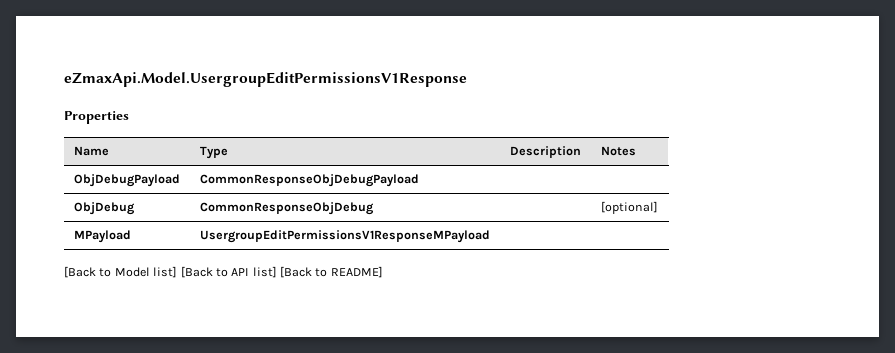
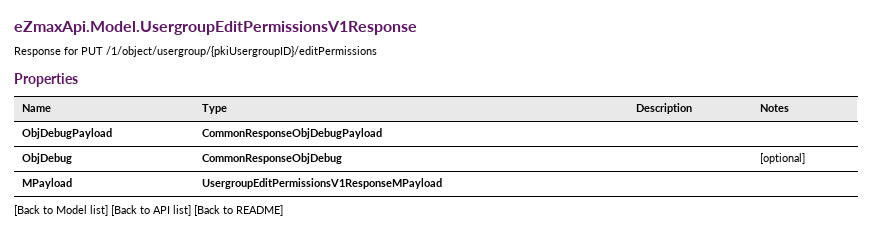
+ Response for PUT /1/object/usergroup/{pkiUsergroupID}/editPermissions

